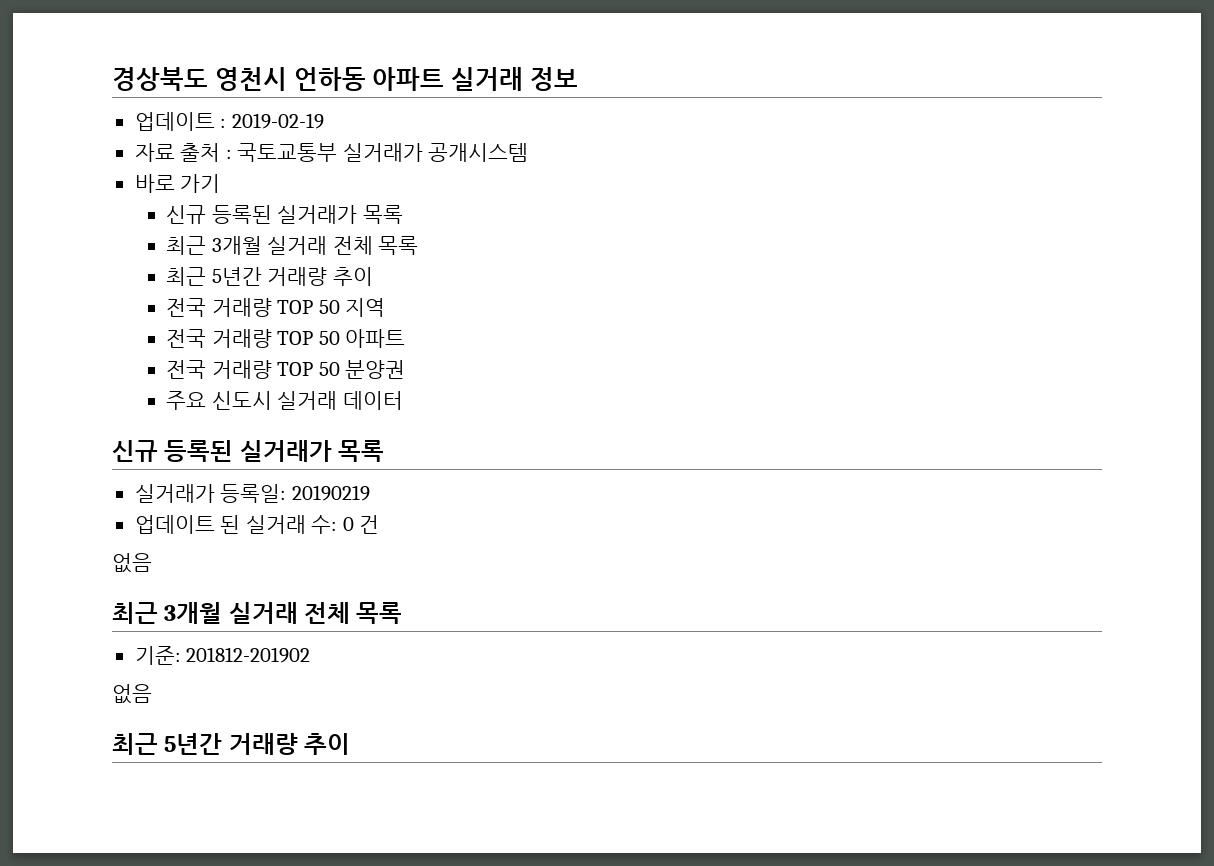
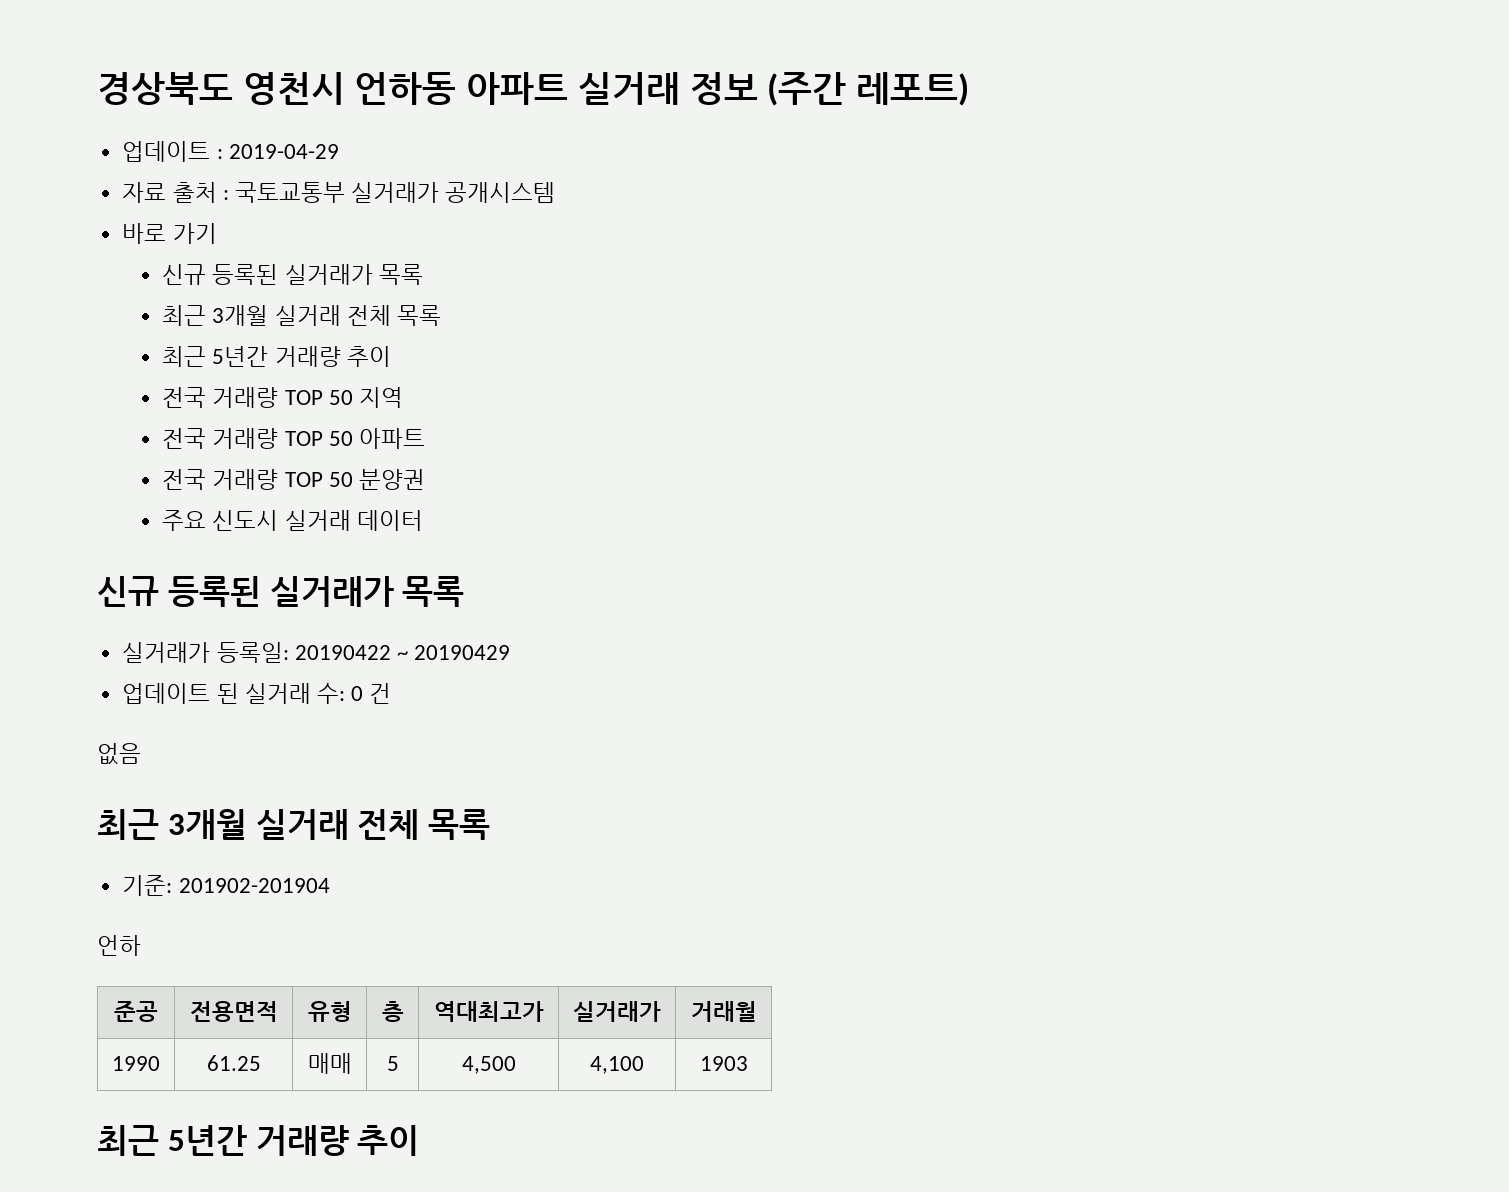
- 경상북도 영천시 언하동 아파트 실거래 정보
+ 경상북도 영천시 언하동 아파트 실거래 정보 (주간 레포트)
- 업데이트 : 2019-02-19
+ 업데이트 : 2019-04-29
- 실거래가 등록일: 20190219
+ 실거래가 등록일: 20190422 ~ 20190429
- 기준: 201812-201902
- 없음
+ 기준: 201902-201904
+ 언하
+ 준공 | 전용면적 | 유형 | 층 | 역대최고가 | 실거래가 | 거래월
+ 1990 | 61.25 | 매매 | 5 | 4,500 | 4,100 | 1903

